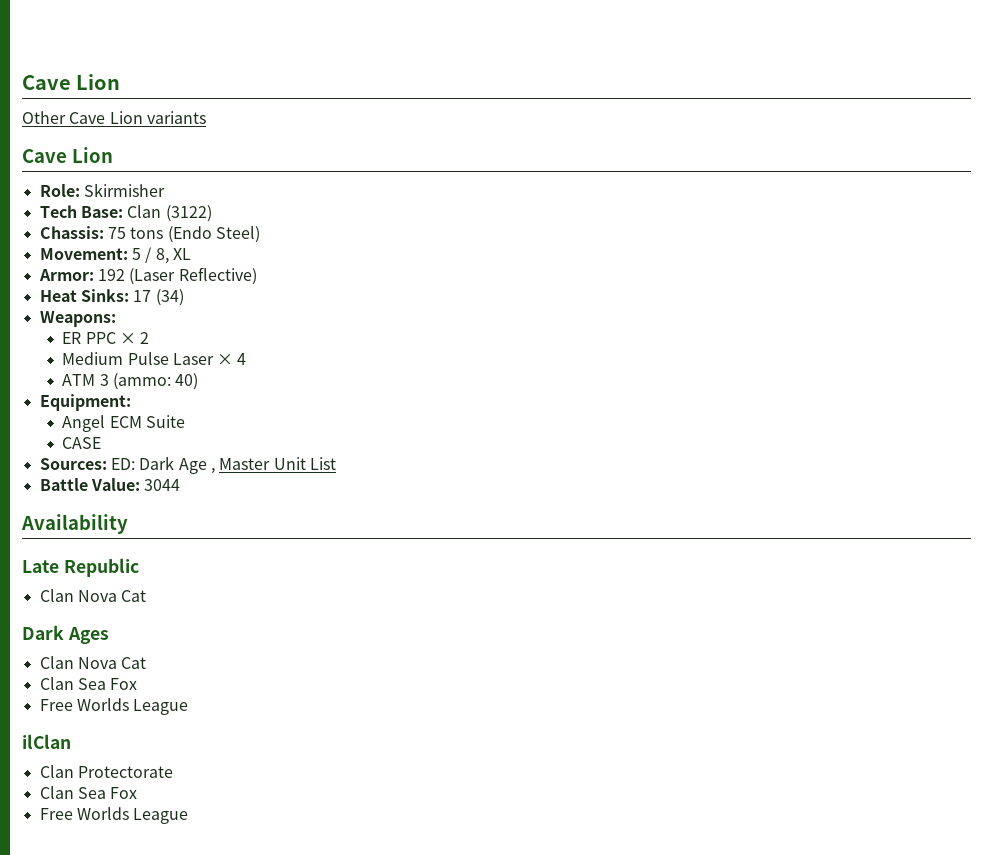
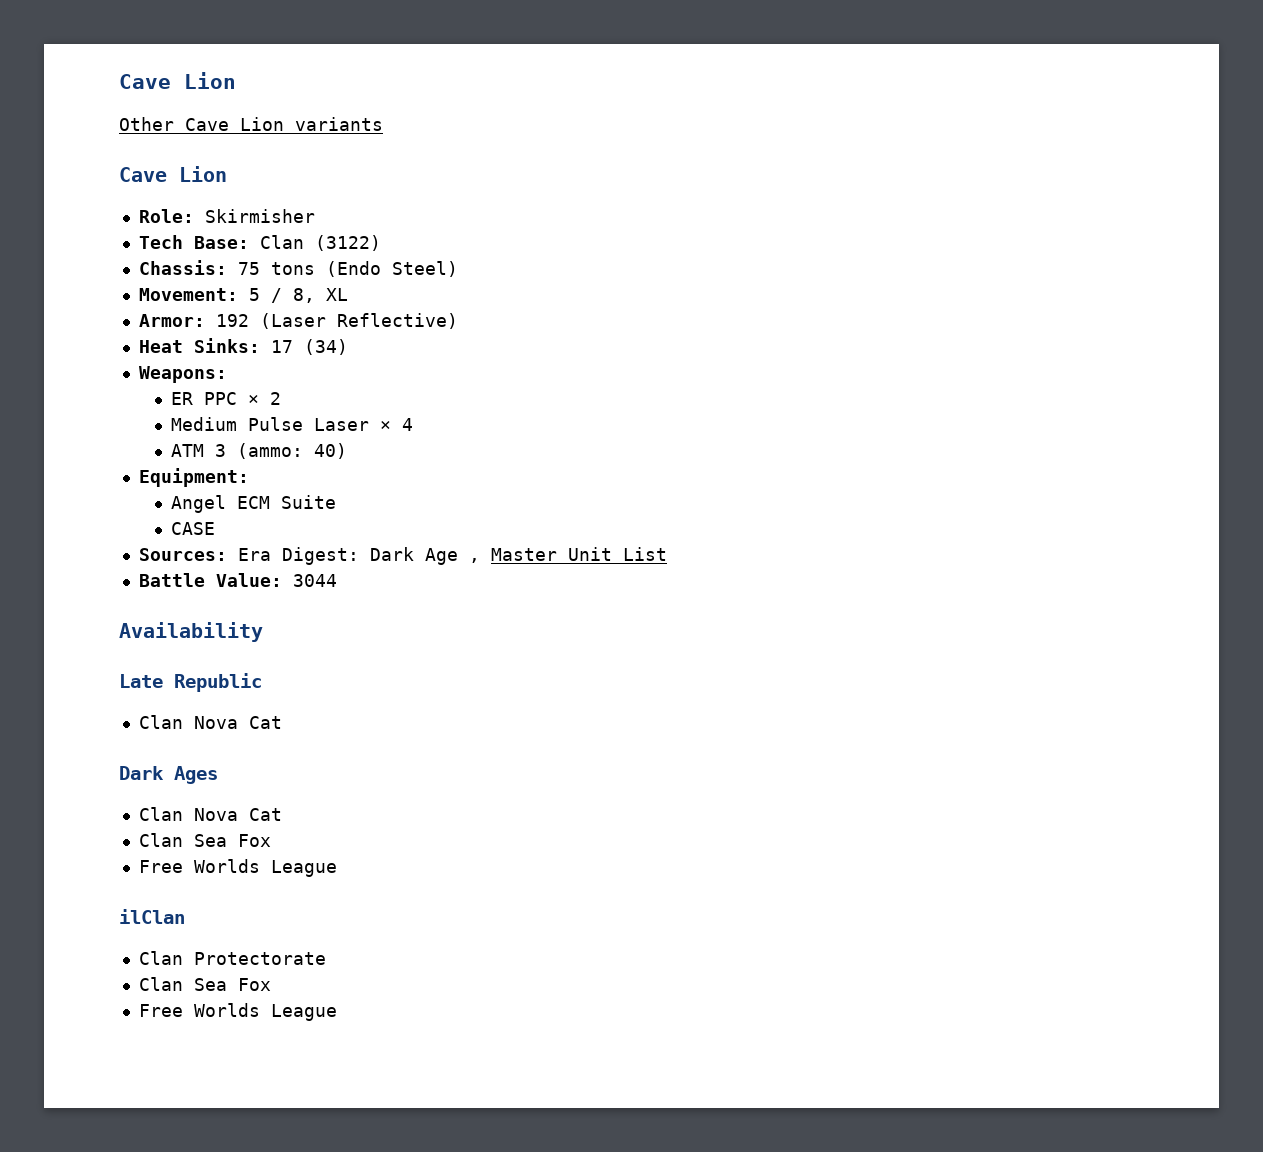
- Sources: ED: Dark Age , Master Unit List
+ Sources: Era Digest: Dark Age , Master Unit List

